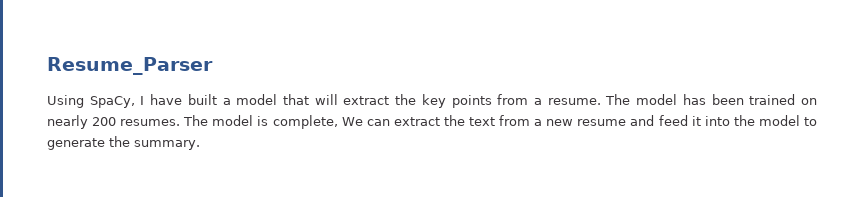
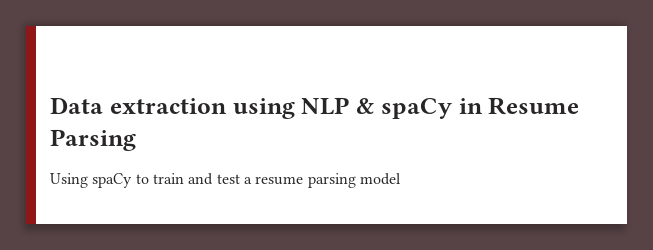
- Resume_Parser
- Using SpaCy, I have built a model that will extract the key points from a resume. The model has been trained on nearly 200 resumes. The model is complete, We can extract the text from a new resume and feed it into the model to generate the summary.
+ Data extraction using NLP & spaCy in Resume Parsing
+ Using spaCy to train and test a resume parsing model

